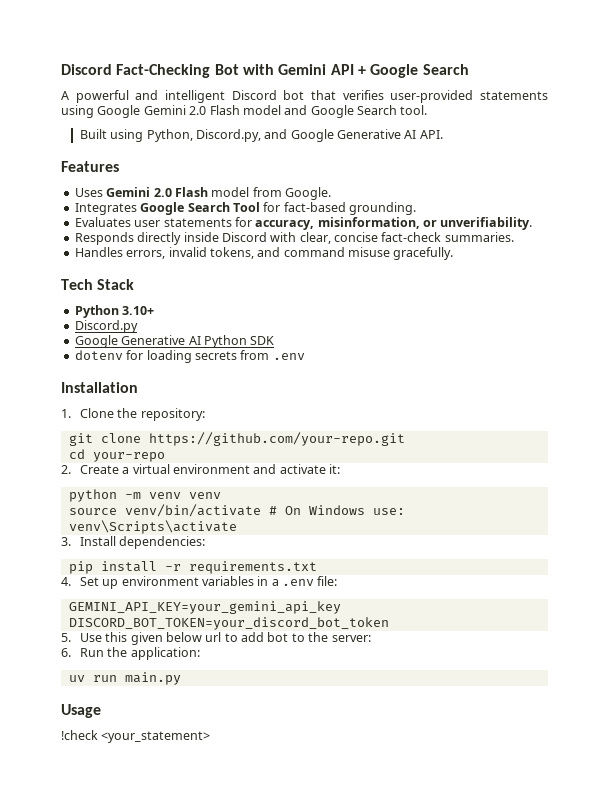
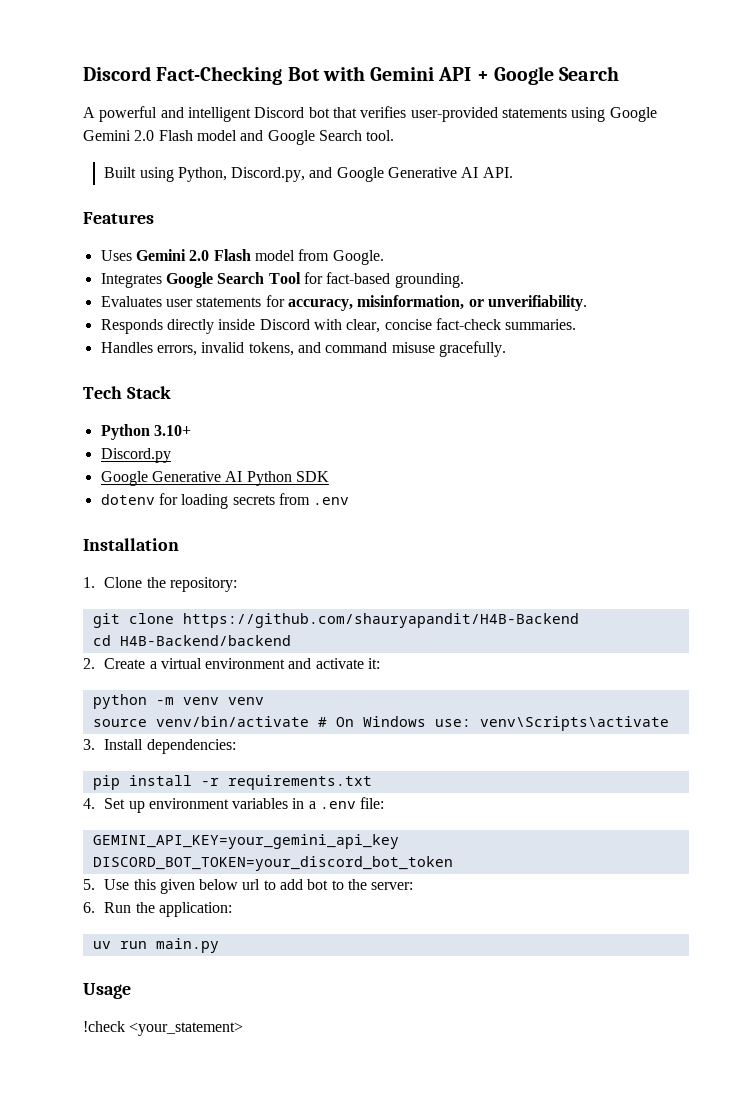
- git clone https://github.com/your-repo.git
+ git clone https://github.com/shauryapandit/H4B-Backend
- cd your-repo
+ cd H4B-Backend/backend

